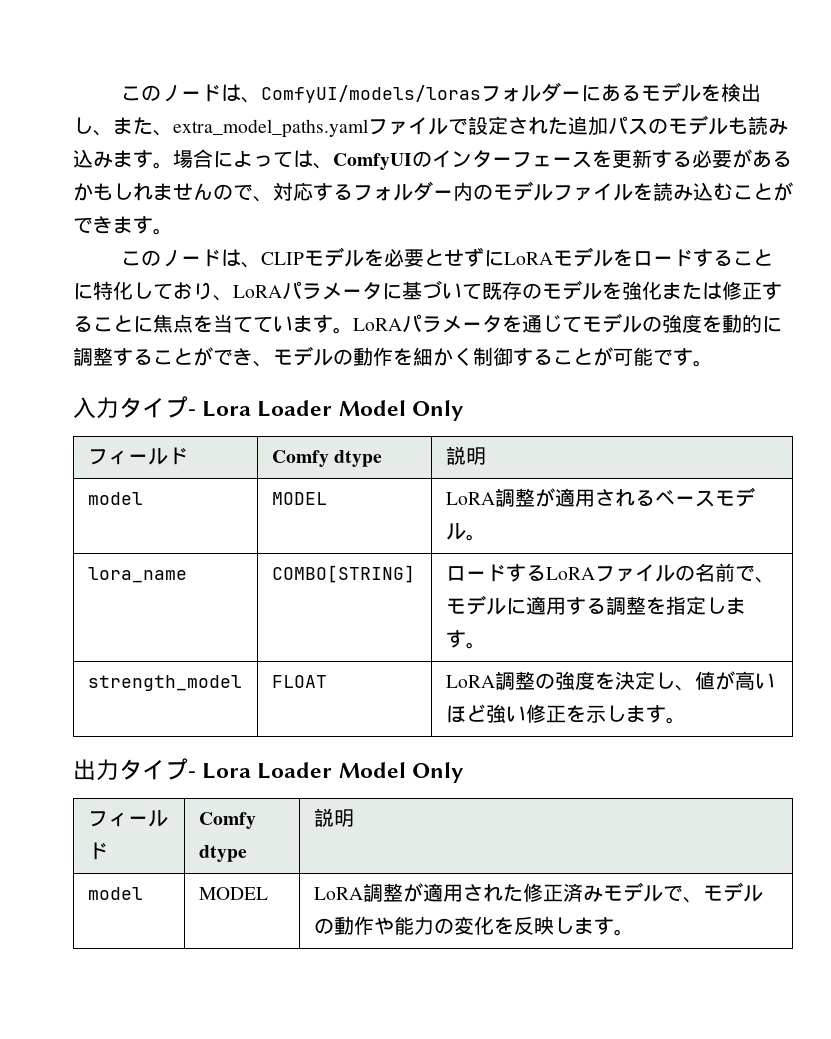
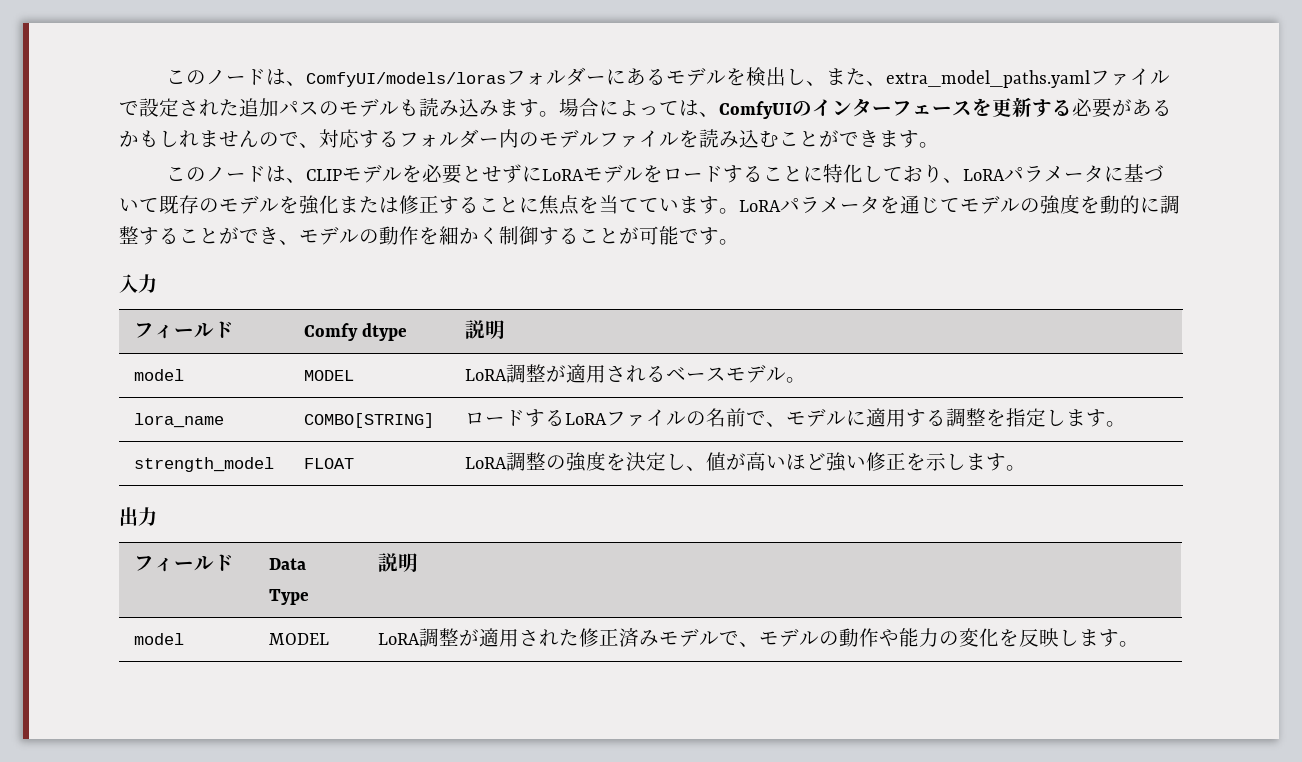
- 入力タイプ- Lora Loader Model Only
+ 入力
- 出力タイプ- Lora Loader Model Only
- フィールド | Comfy dtype | 説明
+ 出力
+ フィールド | Data Type | 説明

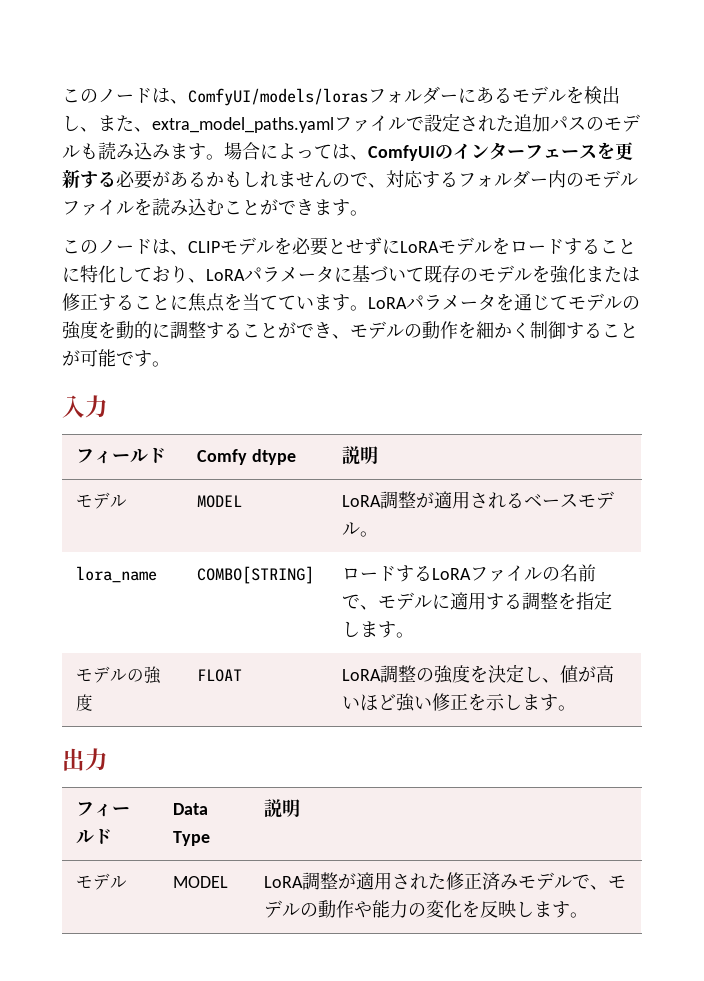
- model | MODEL | LoRA調整が適用されるベースモデル。
+ モデル | MODEL | LoRA調整が適用されるベースモデル。
- strength_model | FLOAT | LoRA調整の強度を決定し、値が高いほど強い修正を示します。
+ モデルの強度 | FLOAT | LoRA調整の強度を決定し、値が高いほど強い修正を示します。
- model | MODEL | LoRA調整が適用された修正済みモデルで、モデルの動作や能力の変化を反映します。
+ モデル | MODEL | LoRA調整が適用された修正済みモデルで、モデルの動作や能力の変化を反映します。

